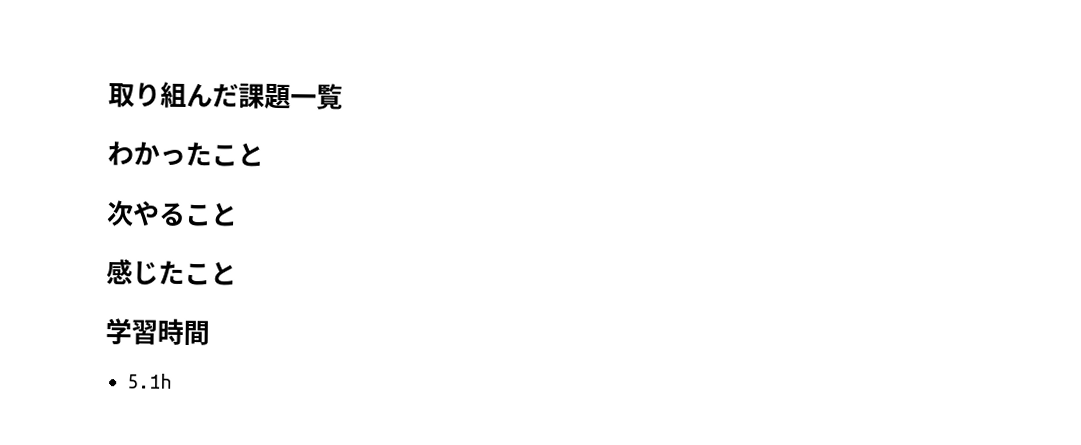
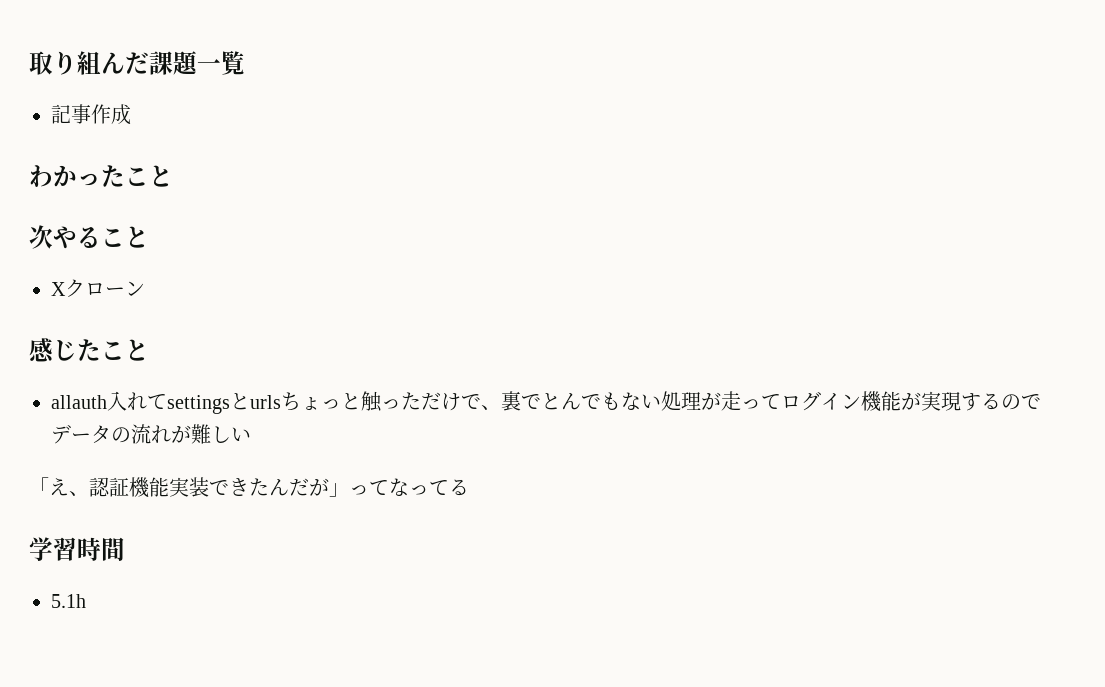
+ 記事作成
+ Xクローン
+ allauth入れてsettingsとurlsちょっと触っただけで、裏でとんでもない処理が走ってログイン機能が実現するのでデータの流れが難しい
+ 「え、認証機能実装できたんだが」ってなってる

